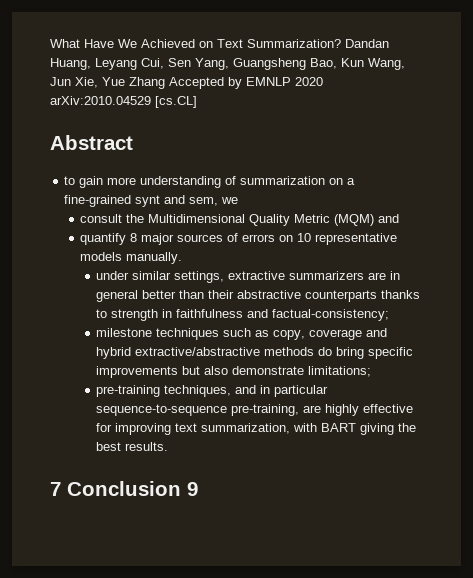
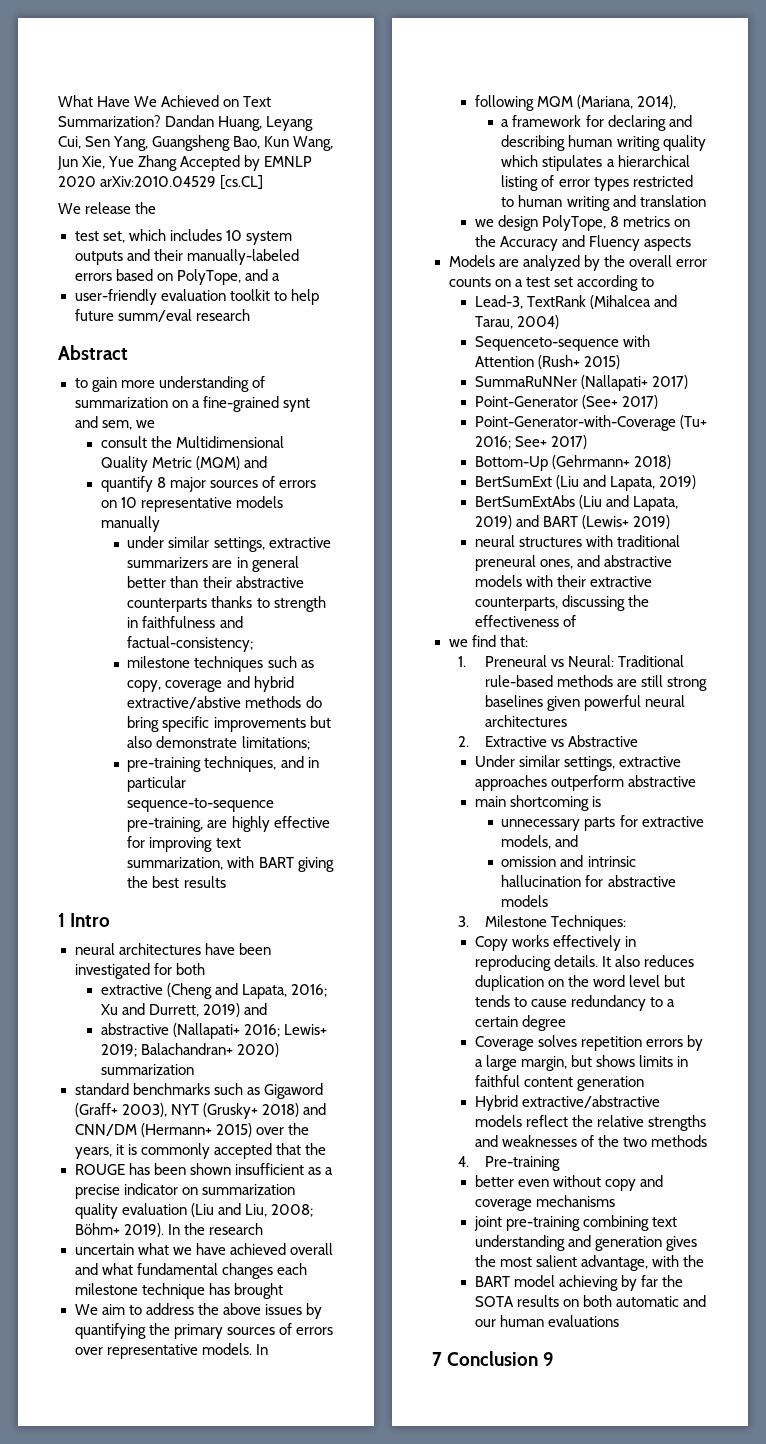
+ We release the
+ test set, which includes 10 system outputs and their manually-labeled errors based on PolyTope, and a
+ user-friendly evaluation toolkit to help future summ/eval research
- quantify 8 major sources of errors on 10 representative models manually.
+ quantify 8 major sources of errors on 10 representative models manually
- milestone techniques such as copy, coverage and hybrid extractive/abstractive methods do bring specific improvements but also demonstrate limitations;
+ milestone techniques such as copy, coverage and hybrid extractive/abstive methods do bring specific improvements but also demonstrate limitations;
- pre-training techniques, and in particular sequence-to-sequence pre-training, are highly effective for improving text summarization, with BART giving the best results.
+ pre-training techniques, and in particular sequence-to-sequence pre-training, are highly effective for improving text summarization, with BART giving the best results
+ 1 Intro
+ neural architectures have been investigated for both
+ extractive (Cheng and Lapata, 2016; Xu and Durrett, 2019) and
+ abstractive (Nallapati+ 2016; Lewis+ 2019; Balachandran+ 2020) summarization
+ standard benchmarks such as Gigaword (Graff+ 2003), NYT (Grusky+ 2018) and CNN/DM (Hermann+ 2015) over the years, it is commonly accepted that the
+ ROUGE has been shown insufficient as a precise indicator on summarization quality evaluation (Liu and Liu, 2008; Böhm+ 2019). In the research
+ uncertain what we have achieved overall and what fundamental changes each milestone technique has brought
+ We aim to address the above issues by quantifying the primary sources of errors over representative models. In
+ following MQM (Mariana, 2014),
+ a framework for declaring and describing human writing quality which stipulates a hierarchical listing of error types restricted to human writing and translation
+ we design PolyTope, 8 metrics on the Accuracy and Fluency aspects
+ Models are analyzed by the overall error counts on a test set according to
+ Lead-3, TextRank (Mihalcea and Tarau, 2004)
+ Sequenceto-sequence with Attention (Rush+ 2015)
+ SummaRuNNer (Nallapati+ 2017)
+ Point-Generator (See+ 2017)
+ Point-Generator-with-Coverage (Tu+ 2016; See+ 2017)
+ Bottom-Up (Gehrmann+ 2018)
+ BertSumExt (Liu and Lapata, 2019)
+ BertSumExtAbs (Liu and Lapata, 2019) and BART (Lewis+ 2019)
+ neural structures with traditional preneural ones, and abstractive models with their extractive counterparts, discussing the effectiveness of
+ we find that:
+ 1. Preneural vs Neural: Traditional rule-based methods are still strong baselines given powerful neural architectures
+ 2. Extractive vs Abstractive
+ Under similar settings, extractive approaches outperform abstractive
+ main shortcoming is
+ unnecessary parts for extractive models, and
+ omission and intrinsic hallucination for abstractive models
+ 3. Milestone Techniques:
+ Copy works effectively in reproducing details. It also reduces duplication on the word level but tends to cause redundancy to a certain degree
+ Coverage solves repetition errors by a large margin, but shows limits in faithful content generation
+ Hybrid extractive/abstractive models reflect the relative strengths and weaknesses of the two methods
+ 4. Pre-training
+ better even without copy and coverage mechanisms
+ joint pre-training combining text understanding and generation gives the most salient advantage, with the
+ BART model achieving by far the SOTA results on both automatic and our human evaluations

